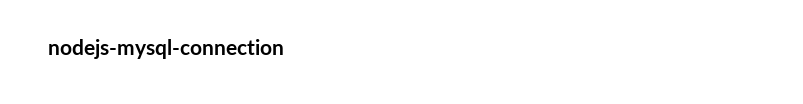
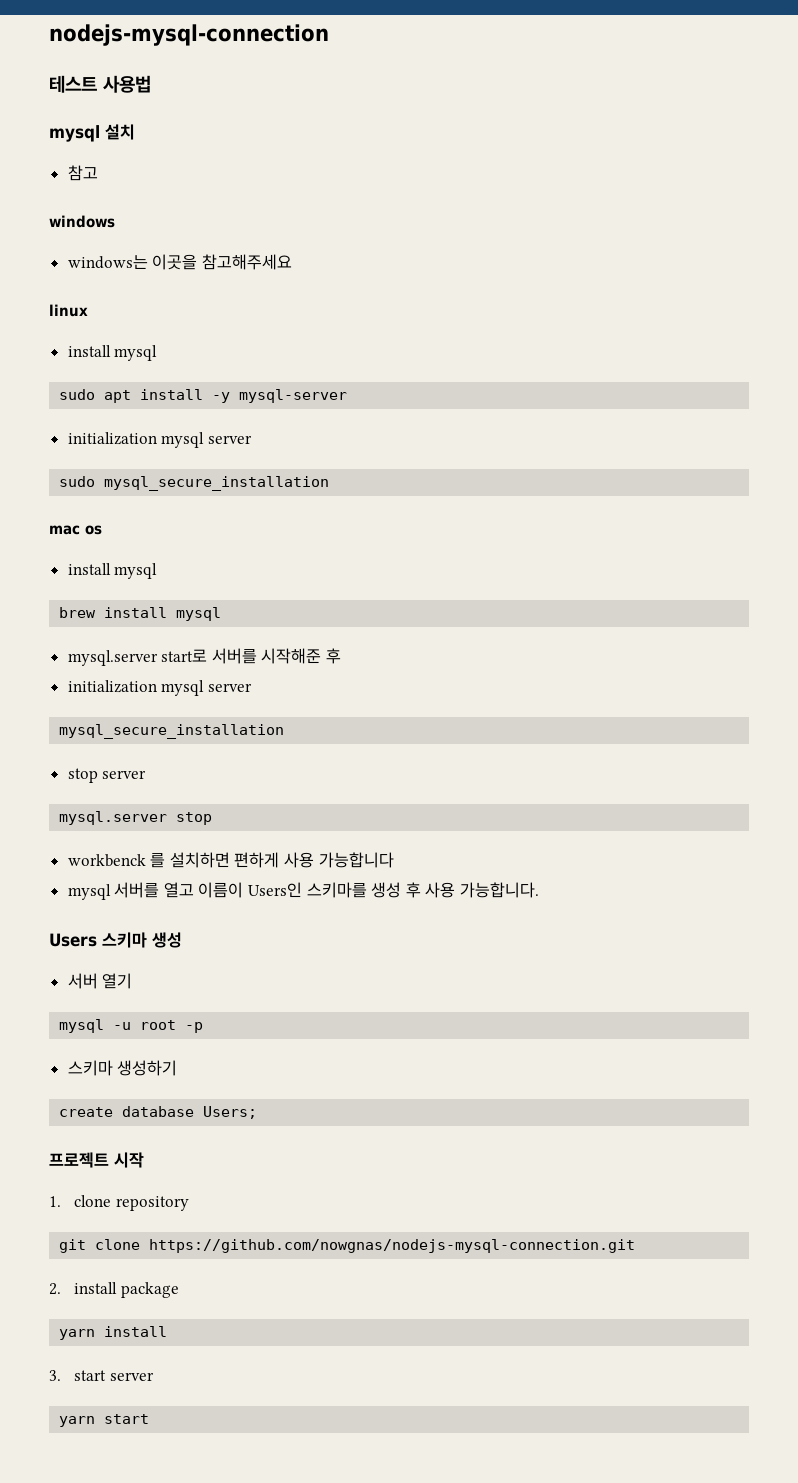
+ 테스트 사용법
+ mysql 설치
+ 참고
+ windows
+ windows는 이곳을 참고해주세요
+ linux
+ install mysql
+ sudo apt install -y mysql-server
+ initialization mysql server
+ sudo mysql_secure_installation
+ mac os
+ install mysql
+ brew install mysql
+ mysql.server start로 서버를 시작해준 후
+ initialization mysql server
+ mysql_secure_installation
+ stop server
+ mysql.server stop
+ workbenck 를 설치하면 편하게 사용 가능합니다
+ mysql 서버를 열고 이름이 Users인 스키마를 생성 후 사용 가능합니다.
+ Users 스키마 생성
+ 서버 열기
+ mysql -u root -p
+ 스키마 생성하기
+ create database Users;
+ 프로젝트 시작
+ 1. clone repository
+ git clone https://github.com/nowgnas/nodejs-mysql-connection.git
+ 2. install package
+ yarn install
+ 3. start server
+ yarn start

